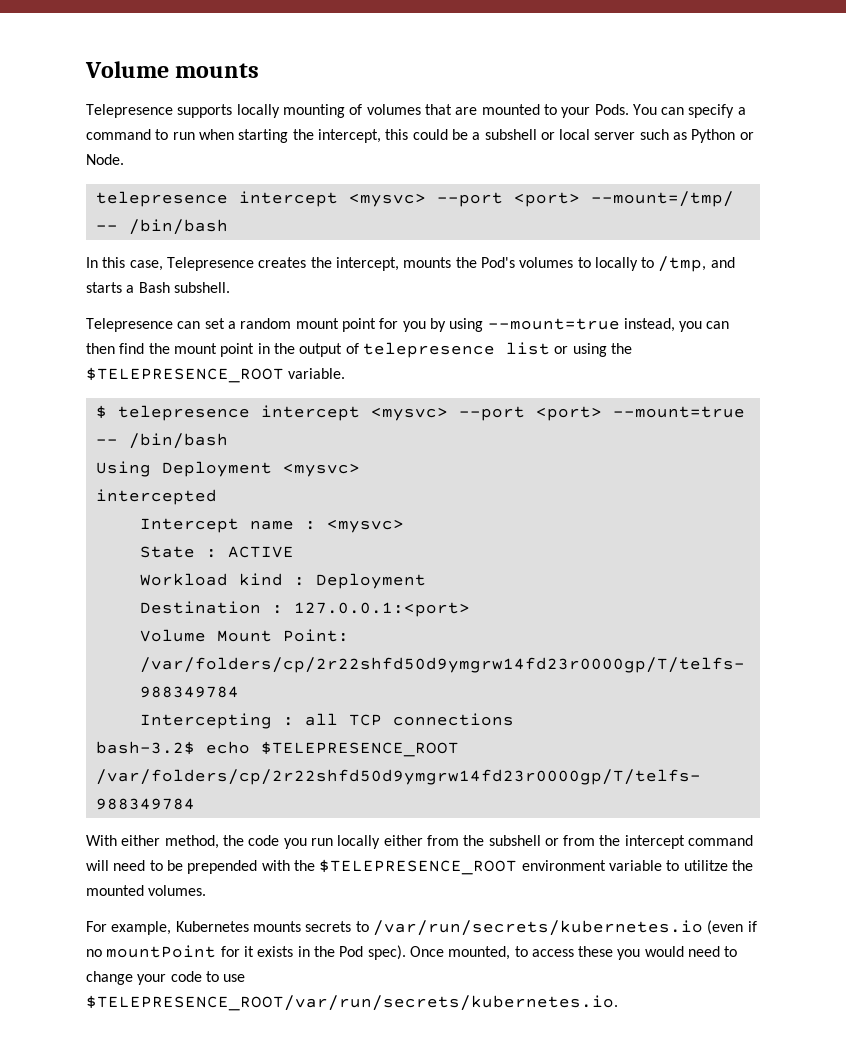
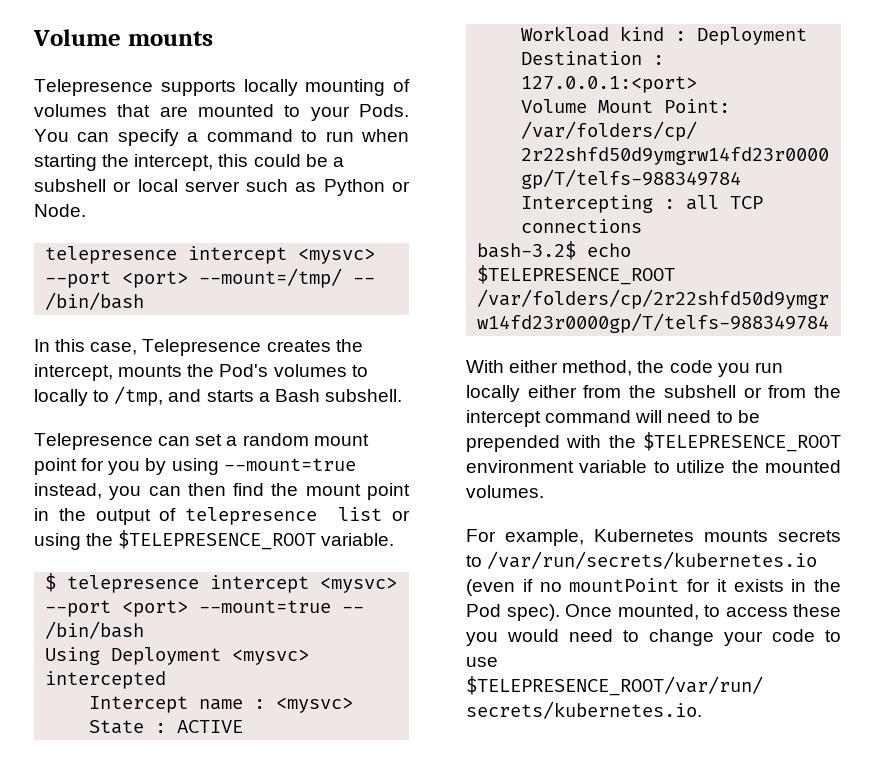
- With either method, the code you run locally either from the subshell or from the intercept command will need to be prepended with the $TELEPRESENCE_ROOT environment variable to utilitze the mounted volumes.
+ With either method, the code you run locally either from the subshell or from the intercept command will need to be prepended with the $TELEPRESENCE_ROOT environment variable to utilize the mounted volumes.

